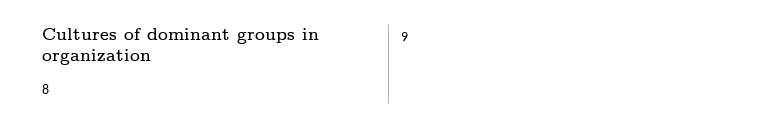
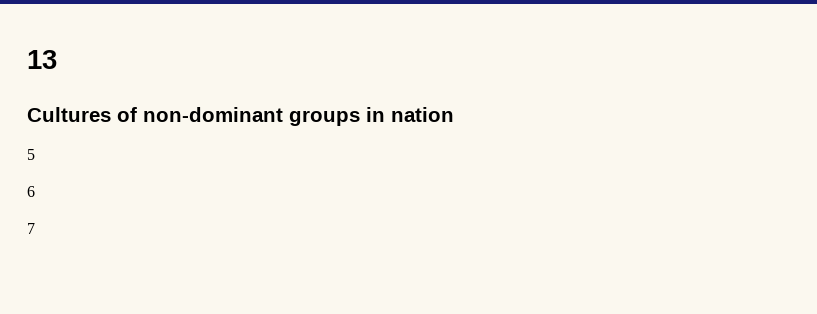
+ 13
- Cultures of dominant groups in organization
- 8
- 9
+ Cultures of non-dominant groups in nation
+ 5
+ 6
+ 7

